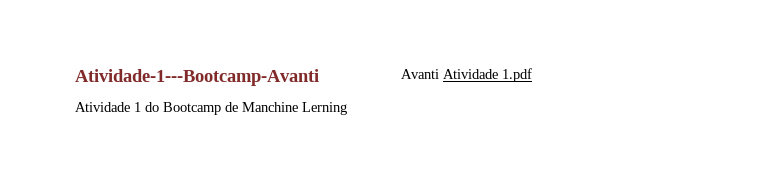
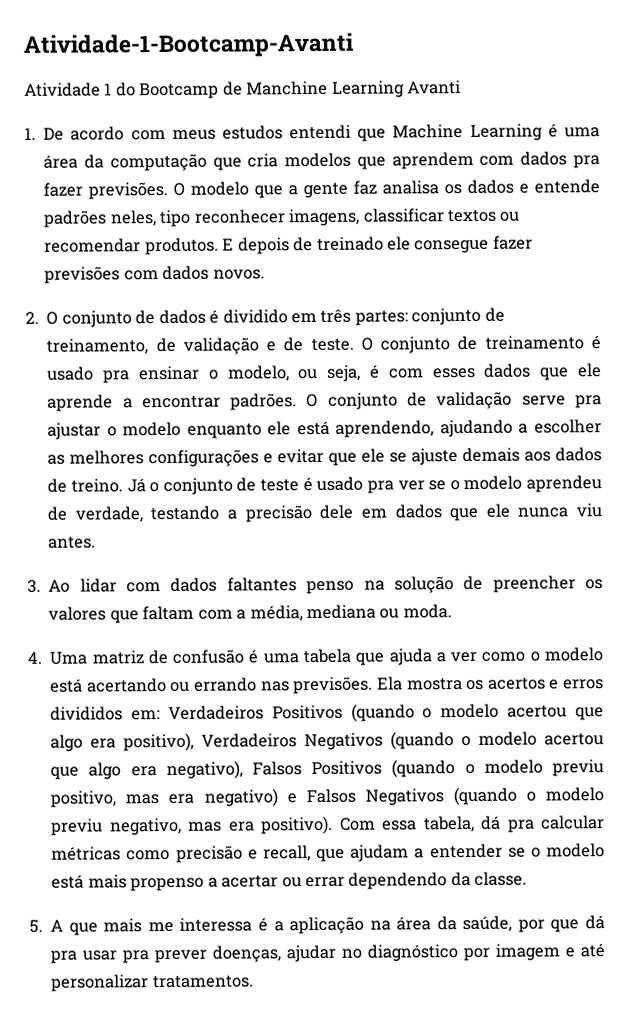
- Atividade-1---Bootcamp-Avanti
+ Atividade-1-Bootcamp-Avanti
- Atividade 1 do Bootcamp de Manchine Lerning Avanti Atividade 1.pdf
+ Atividade 1 do Bootcamp de Manchine Learning Avanti
+ 1. De acordo com meus estudos entendi que Machine Learning é uma área da computação que cria modelos que aprendem com dados pra fazer previsões. O modelo que a gente faz analisa os dados e entende padrões neles, tipo reconhecer imagens, classificar textos ou recomendar produtos. E depois de treinado ele consegue fazer previsões com dados novos.
+ 2. O conjunto de dados é dividido em três partes: conjunto de treinamento, de validação e de teste. O conjunto de treinamento é usado pra ensinar o modelo, ou seja, é com esses dados que ele aprende a encontrar padrões. O conjunto de validação serve pra ajustar o modelo enquanto ele está aprendendo, ajudando a escolher as melhores configurações e evitar que ele se ajuste demais aos dados de treino. Já o conjunto de teste é usado pra ver se o modelo aprendeu de verdade, testando a precisão dele em dados que ele nunca viu antes.
+ 3. Ao lidar com dados faltantes penso na solução de preencher os valores que faltam com a média, mediana ou moda.
+ 4. Uma matriz de confusão é uma tabela que ajuda a ver como o modelo está acertando ou errando nas previsões. Ela mostra os acertos e erros divididos em: Verdadeiros Positivos (quando o modelo acertou que algo era positivo), Verdadeiros Negativos (quando o modelo acertou que algo era negativo), Falsos Positivos (quando o modelo previu positivo, mas era negativo) e Falsos Negativos (quando o modelo previu negativo, mas era positivo). Com essa tabela, dá pra calcular métricas como precisão e recall, que ajudam a entender se o modelo está mais propenso a acertar ou errar dependendo da classe.
+ 5. A que mais me interessa é a aplicação na área da saúde, por que dá pra usar pra prever doenças, ajudar no diagnóstico por imagem e até personalizar tratamentos.

